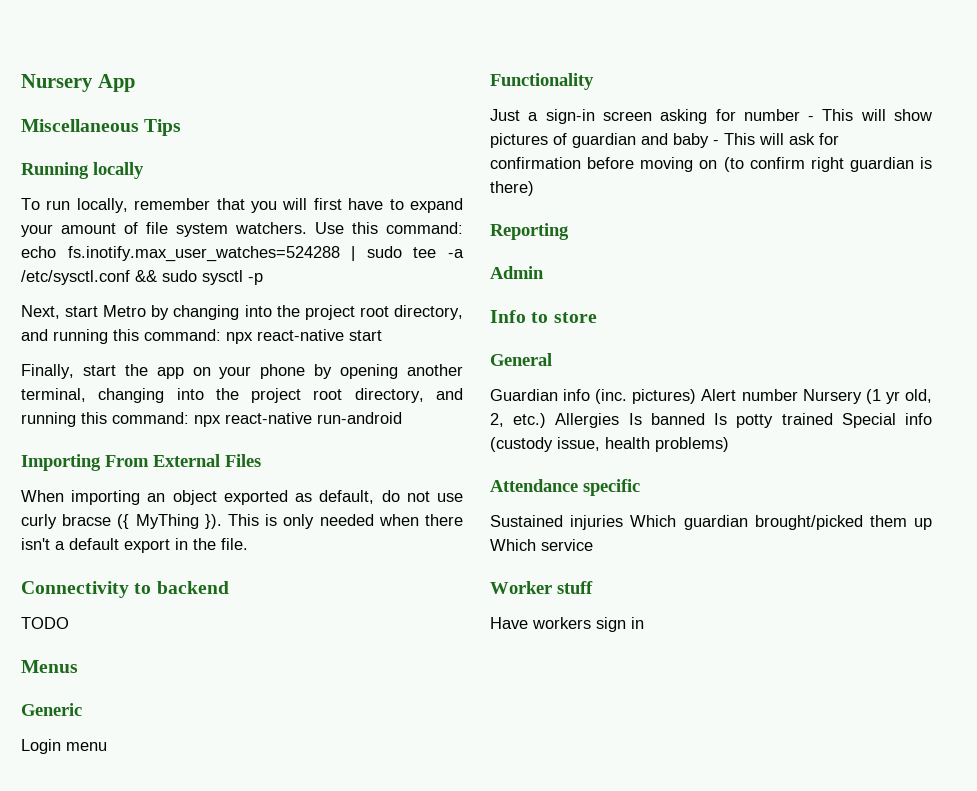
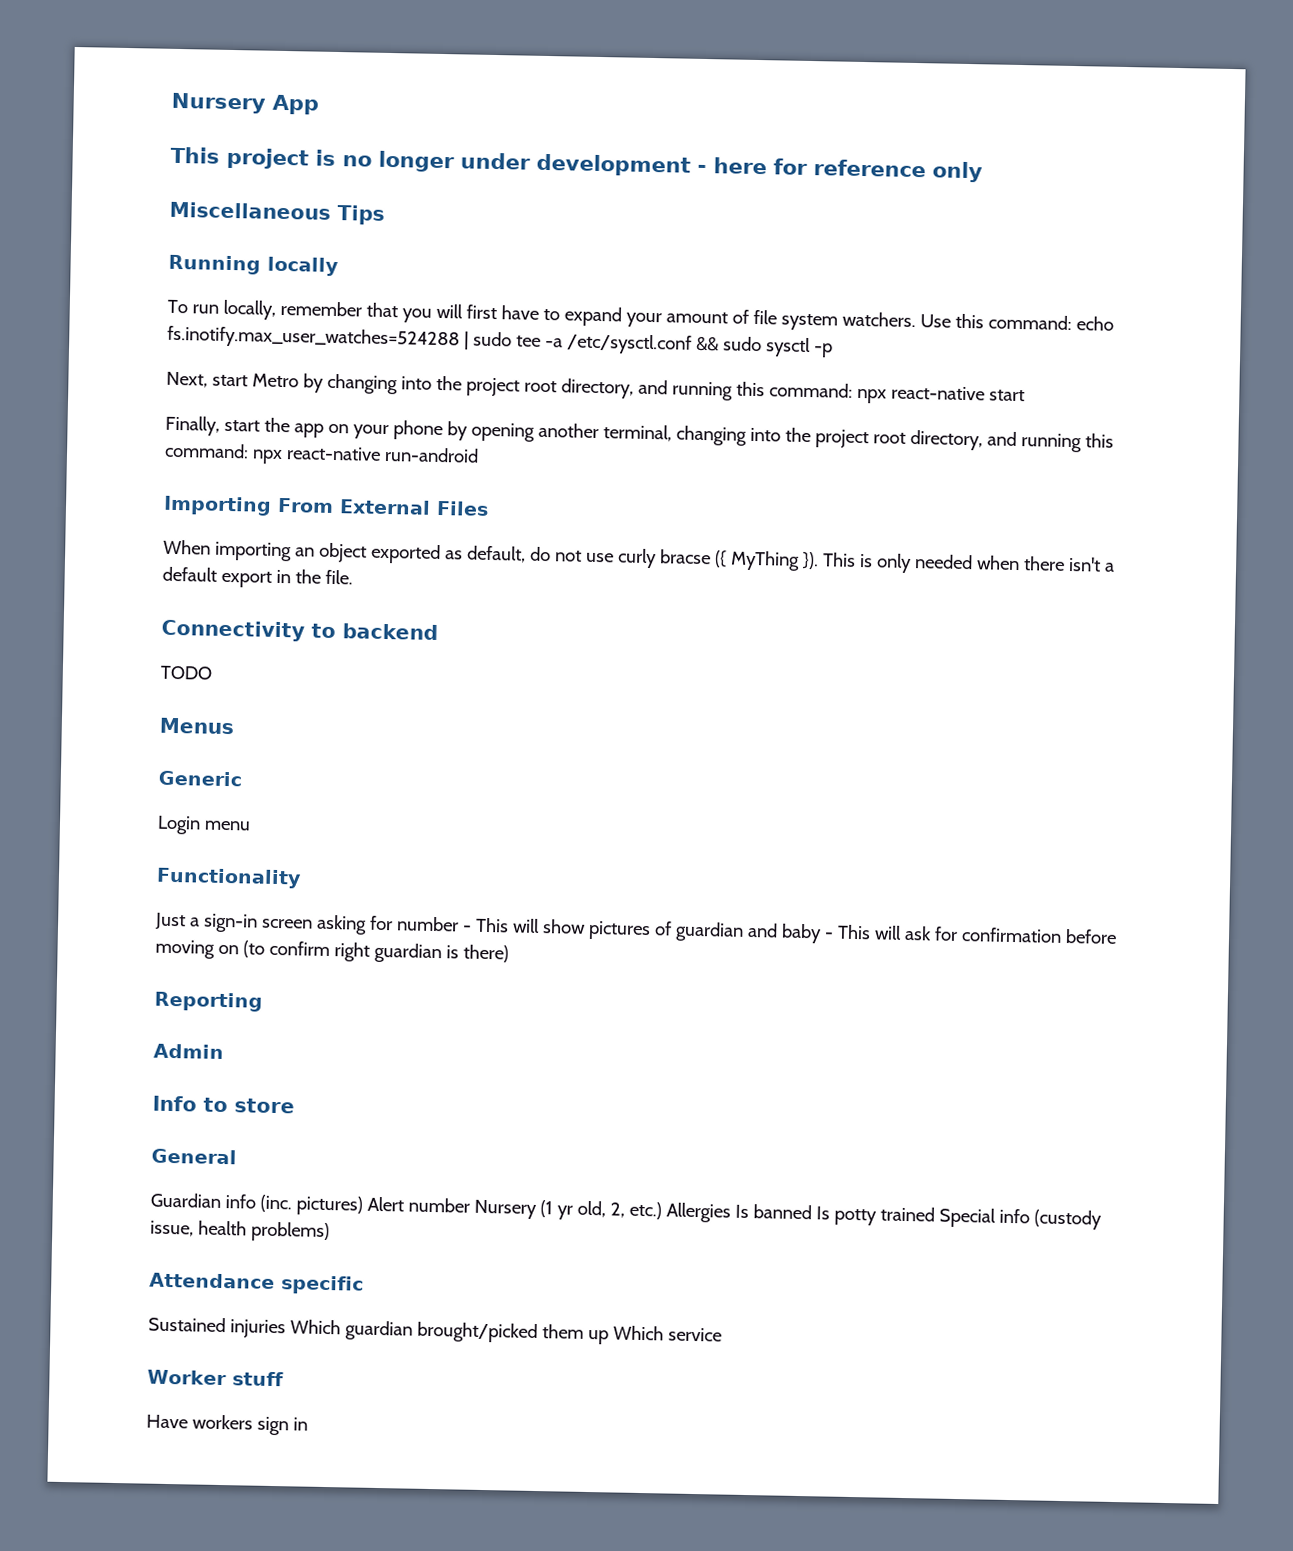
+ This project is no longer under development - here for reference only

